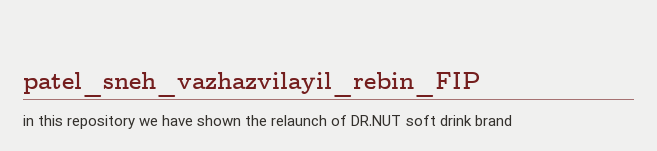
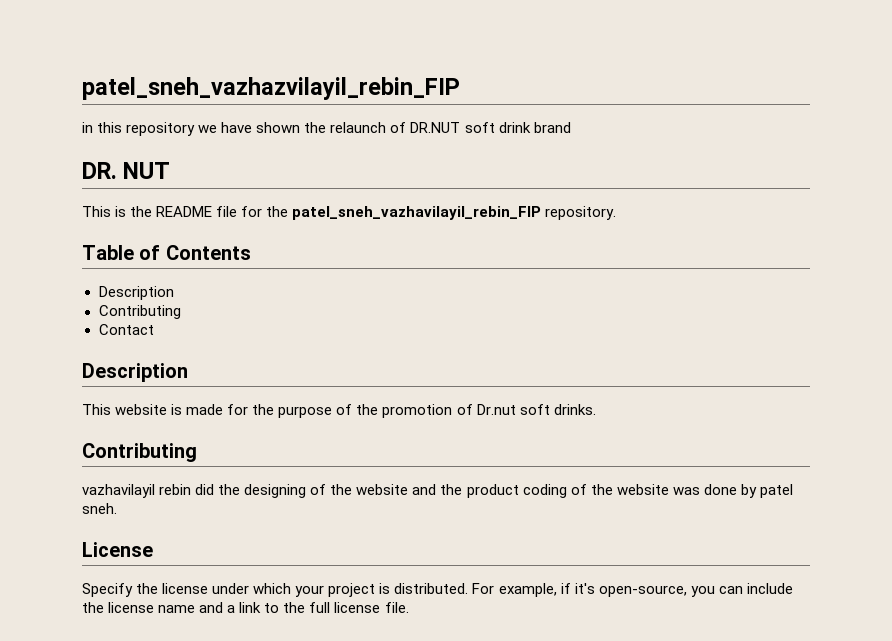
+ DR. NUT
+ This is the README file for the patel_sneh_vazhavilayil_rebin_FIP repository.
+ Table of Contents
+ Description
+ Contributing
+ Contact
+ Description
+ This website is made for the purpose of the promotion of Dr.nut soft drinks.
+ Contributing
+ vazhavilayil rebin did the designing of the website and the product coding of the website was done by patel sneh.
+ License
+ Specify the license under which your project is distributed. For example, if it's open-source, you can include the license name and a link to the full license file.

